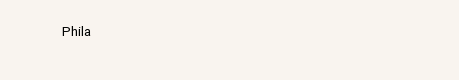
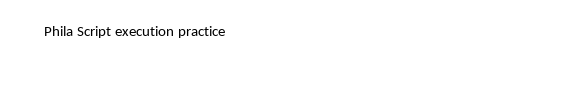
- Phila
+ Phila Script execution practice

